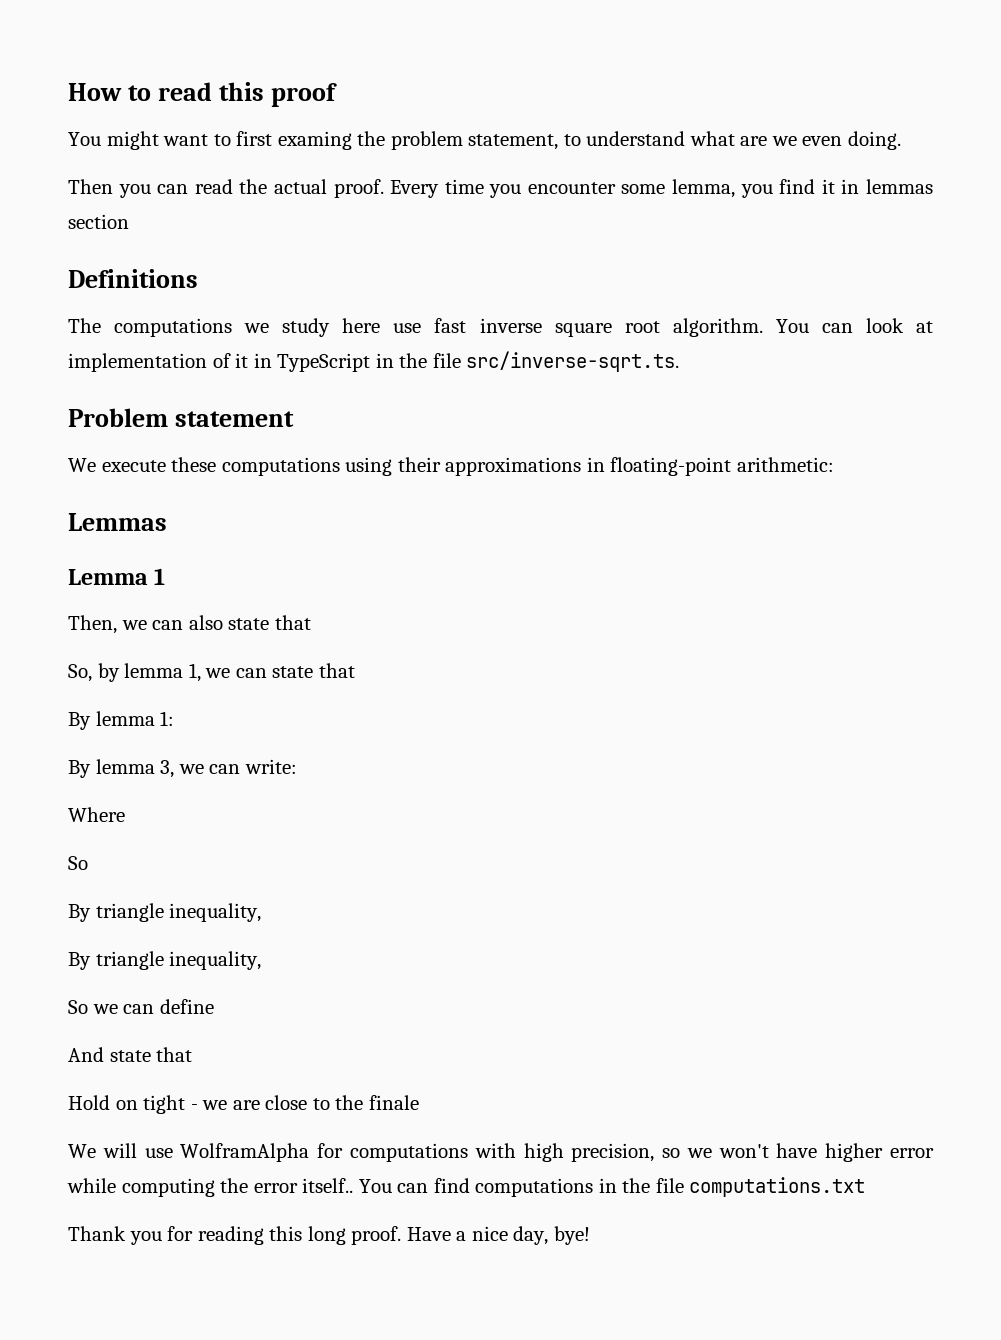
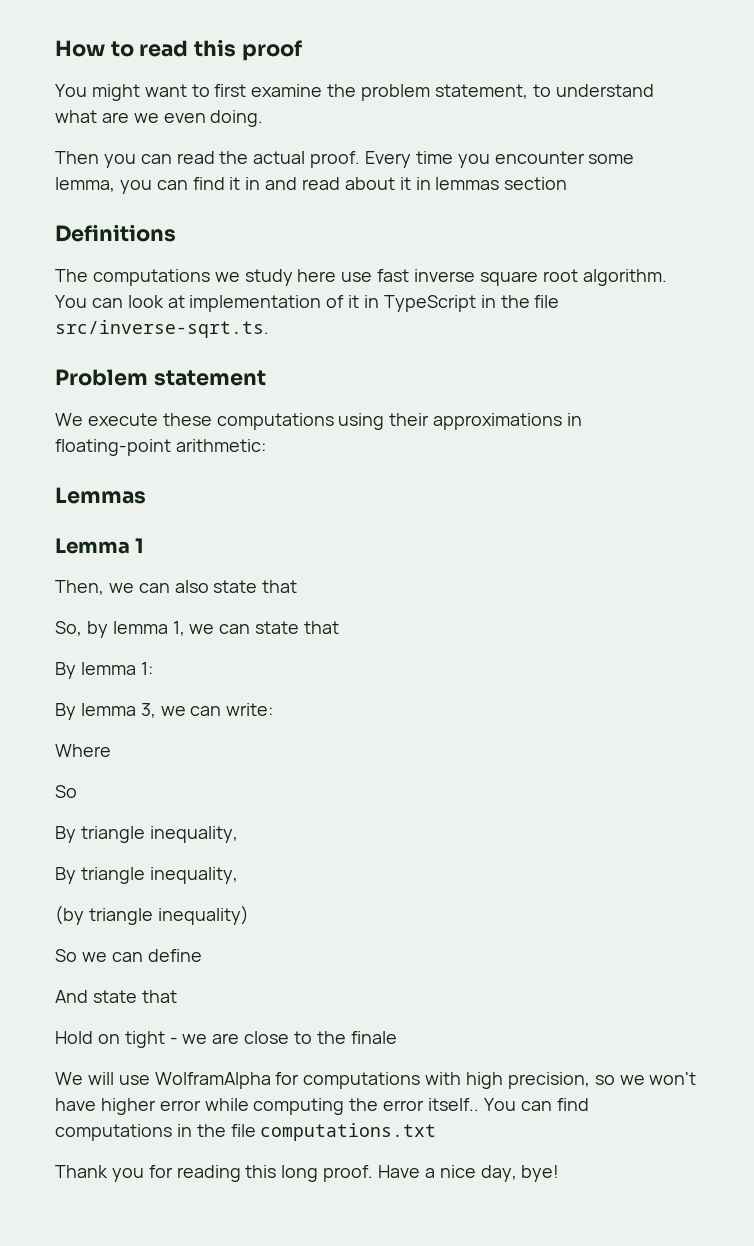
- You might want to first examing the problem statement, to understand what are we even doing.
+ You might want to first examine the problem statement, to understand what are we even doing.
- Every time you encounter some lemma, you find it in lemmas section
+ Every time you encounter some lemma, you can find it in and read about it in lemmas section
+ (by triangle inequality)

